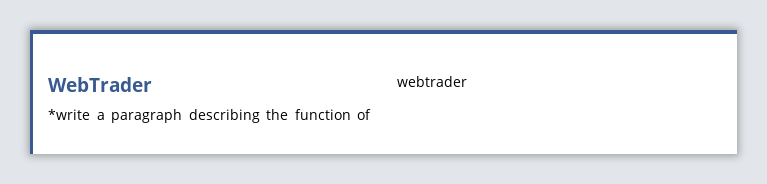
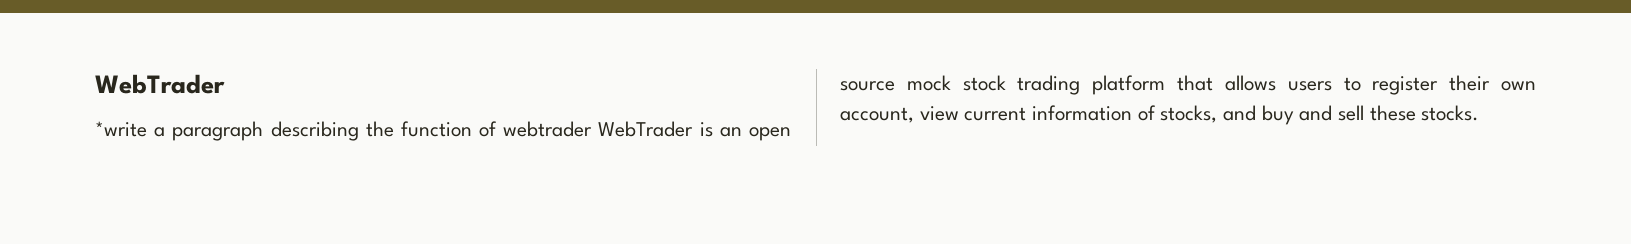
- *write a paragraph describing the function of webtrader
+ *write a paragraph describing the function of webtrader WebTrader is an open source mock stock trading platform that allows users to register their own account, view current information of stocks, and buy and sell these stocks.

